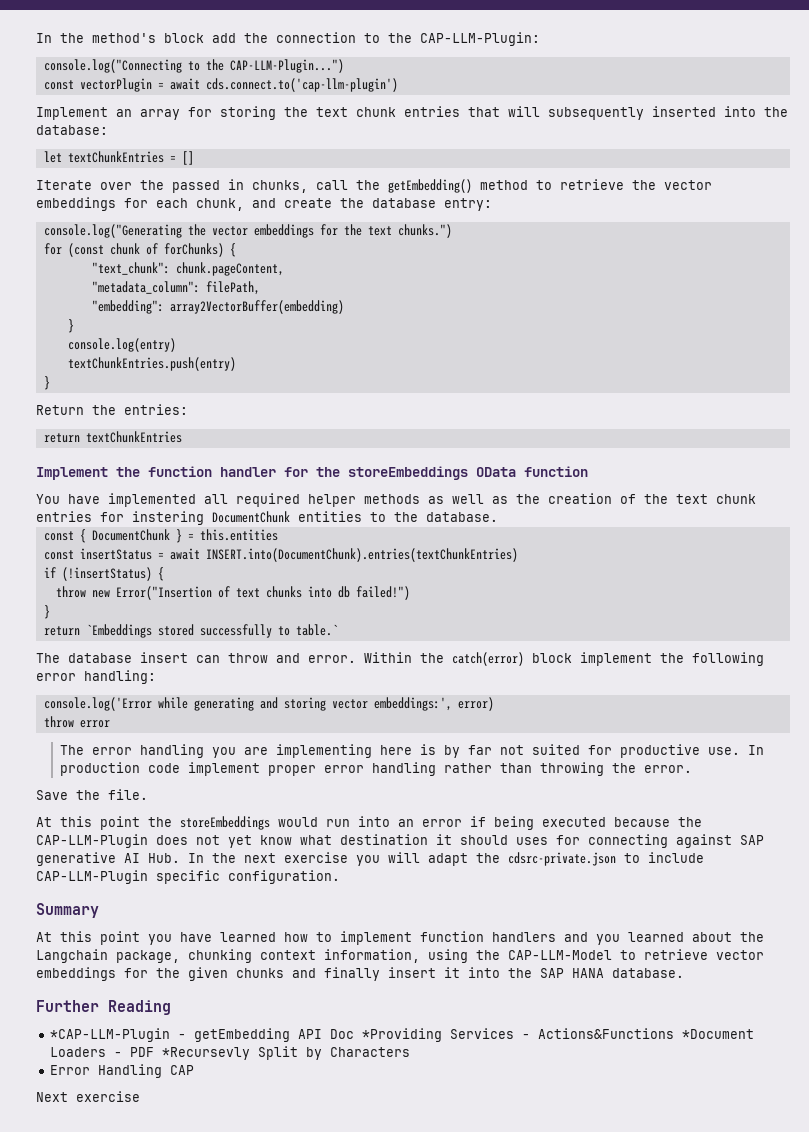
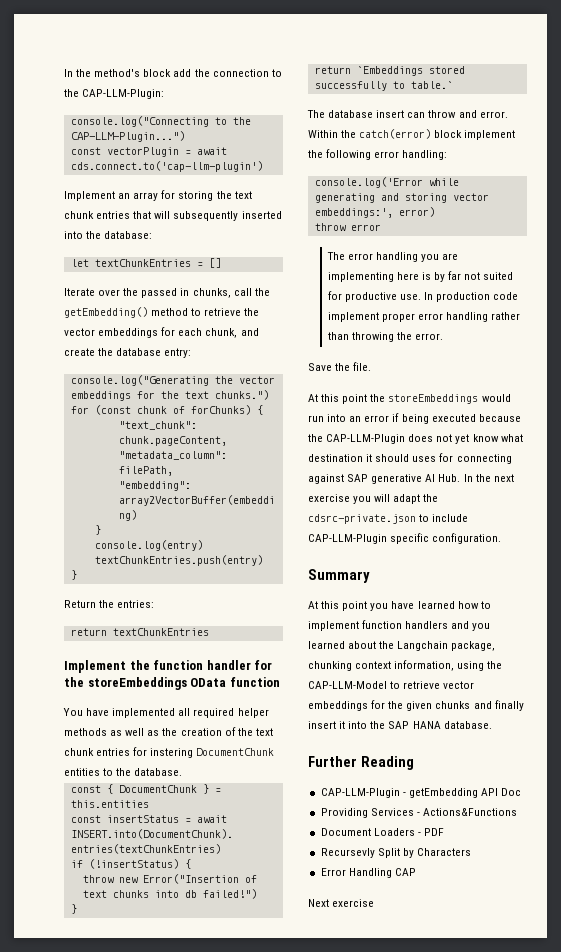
- *CAP-LLM-Plugin - getEmbedding API Doc *Providing Services - Actions&Functions *Document Loaders - PDF *Recursevly Split by Characters
+ CAP-LLM-Plugin - getEmbedding API Doc
+ Providing Services - Actions&Functions
+ Document Loaders - PDF
+ Recursevly Split by Characters

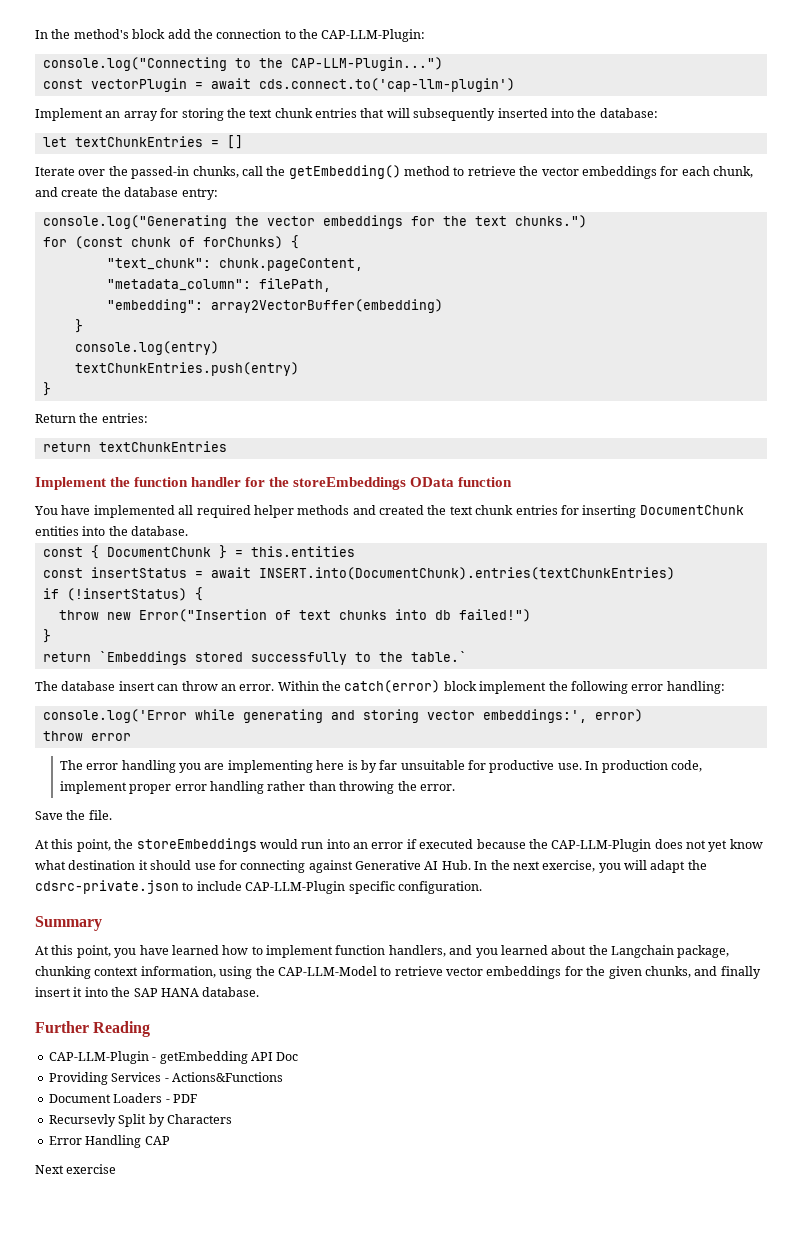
- Iterate over the passed in chunks, call the getEmbedding() method to retrieve the vector embeddings for each chunk, and create the database entry:
+ Iterate over the passed-in chunks, call the getEmbedding() method to retrieve the vector embeddings for each chunk, and create the database entry:
- You have implemented all required helper methods as well as the creation of the text chunk entries for instering DocumentChunk entities to the database.
+ You have implemented all required helper methods and created the text chunk entries for inserting DocumentChunk entities into the database.
- return `Embeddings stored successfully to table.`
+ return `Embeddings stored successfully to the table.`
- The database insert can throw and error.
+ The database insert can throw an error.
- The error handling you are implementing here is by far not suited for productive use.
+ The error handling you are implementing here is by far unsuitable for productive use.
- In production code implement proper error handling rather than throwing the error.
+ In production code, implement proper error handling rather than throwing the error.
- At this point the storeEmbeddings would run into an error if being executed because the CAP-LLM-Plugin does not yet know what destination it should uses for connecting against SAP generative AI Hub. In the next exercise you will adapt the cdsrc-private.json to include CAP-LLM-Plugin specific configuration.
+ At this point, the storeEmbeddings would run into an error if executed because the CAP-LLM-Plugin does not yet know what destination it should use for connecting against Generative AI Hub. In the next exercise, you will adapt the cdsrc-private.json to include CAP-LLM-Plugin specific configuration.
- At this point you have learned how to implement function handlers and you learned about the Langchain package, chunking context information, using the CAP-LLM-Model to retrieve vector embeddings for the given chunks and finally insert it into the SAP HANA database.
+ At this point, you have learned how to implement function handlers, and you learned about the Langchain package, chunking context information, using the CAP-LLM-Model to retrieve vector embeddings for the given chunks, and finally insert it into the SAP HANA database.

